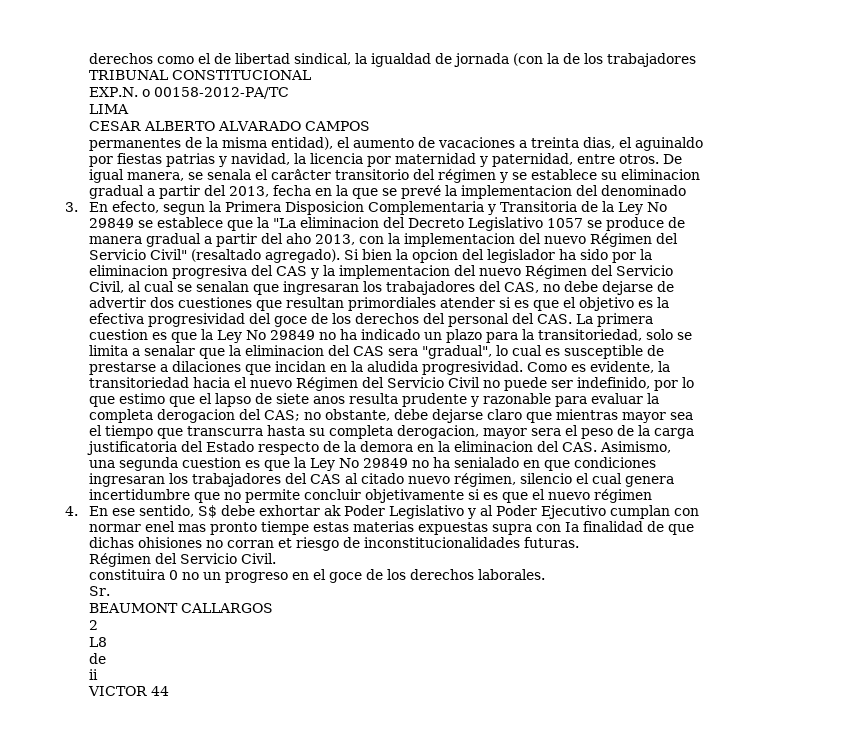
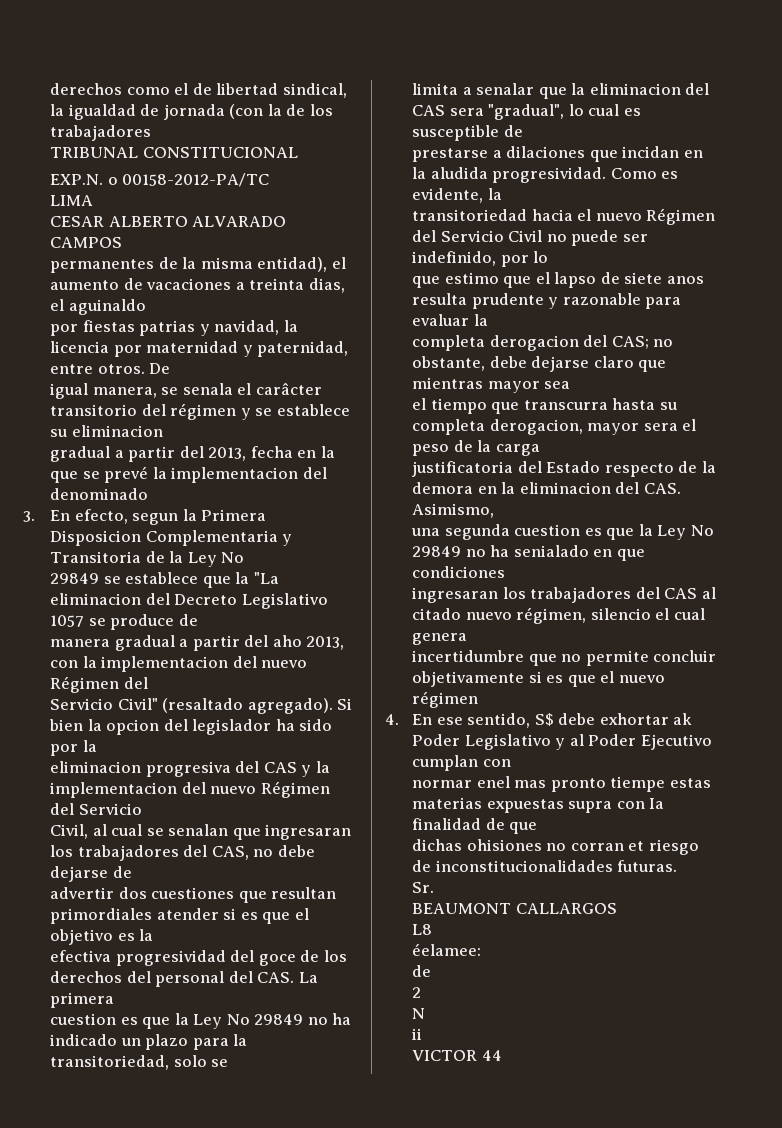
- Régimen del Servicio Civil.
- constituira 0 no un progreso en el goce de los derechos laborales.
+ L8
+ éelamee:
+ de
- L8
- de
+ N

